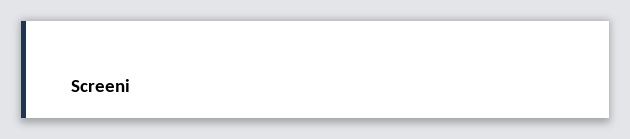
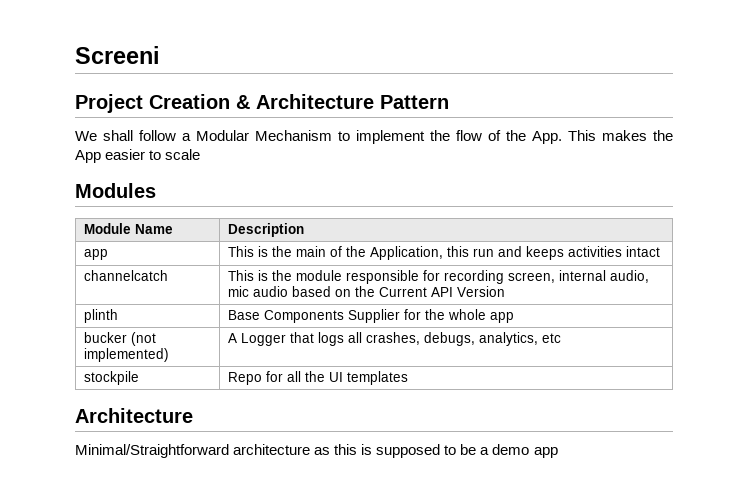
+ Project Creation & Architecture Pattern
+ We shall follow a Modular Mechanism to implement the flow of the App. This makes the App easier to scale
+ Modules
+ Module Name | Description
+ app | This is the main of the Application, this run and keeps activities intact
+ channelcatch | This is the module responsible for recording screen, internal audio, mic audio based on the Current API Version
+ plinth | Base Components Supplier for the whole app
+ bucker (not implemented) | A Logger that logs all crashes, debugs, analytics, etc
+ stockpile | Repo for all the UI templates
+ Architecture
+ Minimal/Straightforward architecture as this is supposed to be a demo app

